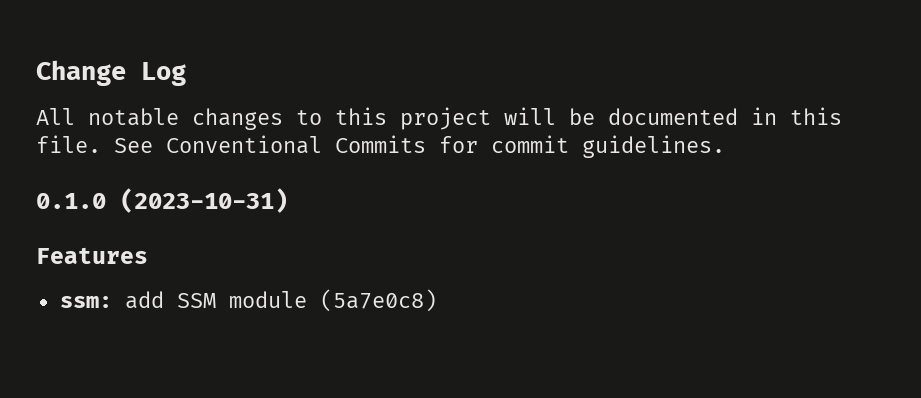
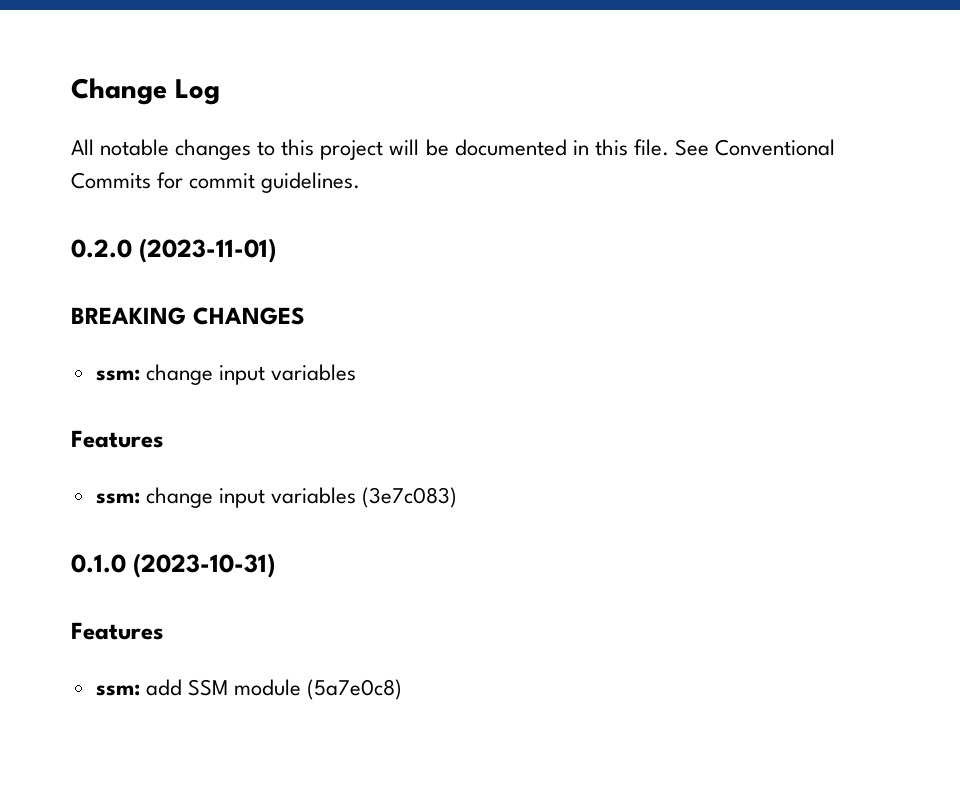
+ 0.2.0 (2023-11-01)
+ BREAKING CHANGES
+ ssm: change input variables
+ Features
+ ssm: change input variables (3e7c083)

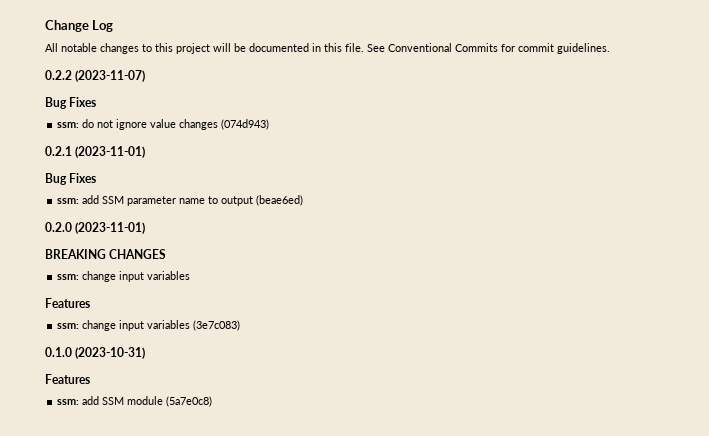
+ 0.2.2 (2023-11-07)
+ Bug Fixes
+ ssm: do not ignore value changes (074d943)
+ 0.2.1 (2023-11-01)
+ Bug Fixes
+ ssm: add SSM parameter name to output (beae6ed)

